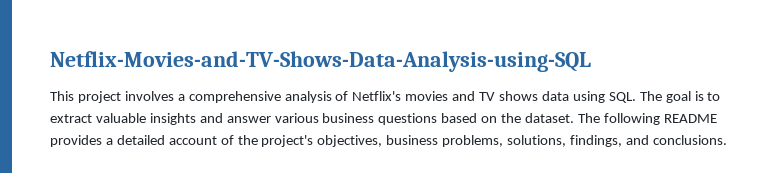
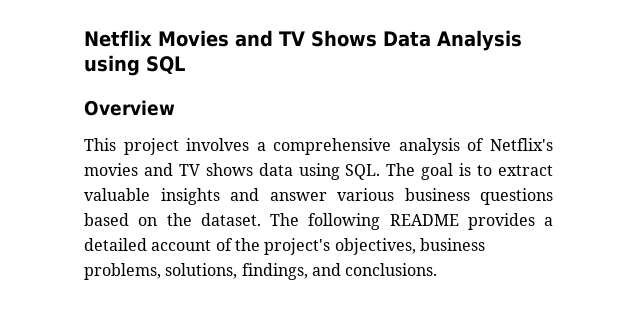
- Netflix-Movies-and-TV-Shows-Data-Analysis-using-SQL
+ Netflix Movies and TV Shows Data Analysis using SQL
+ Overview

